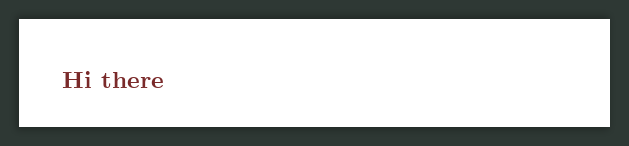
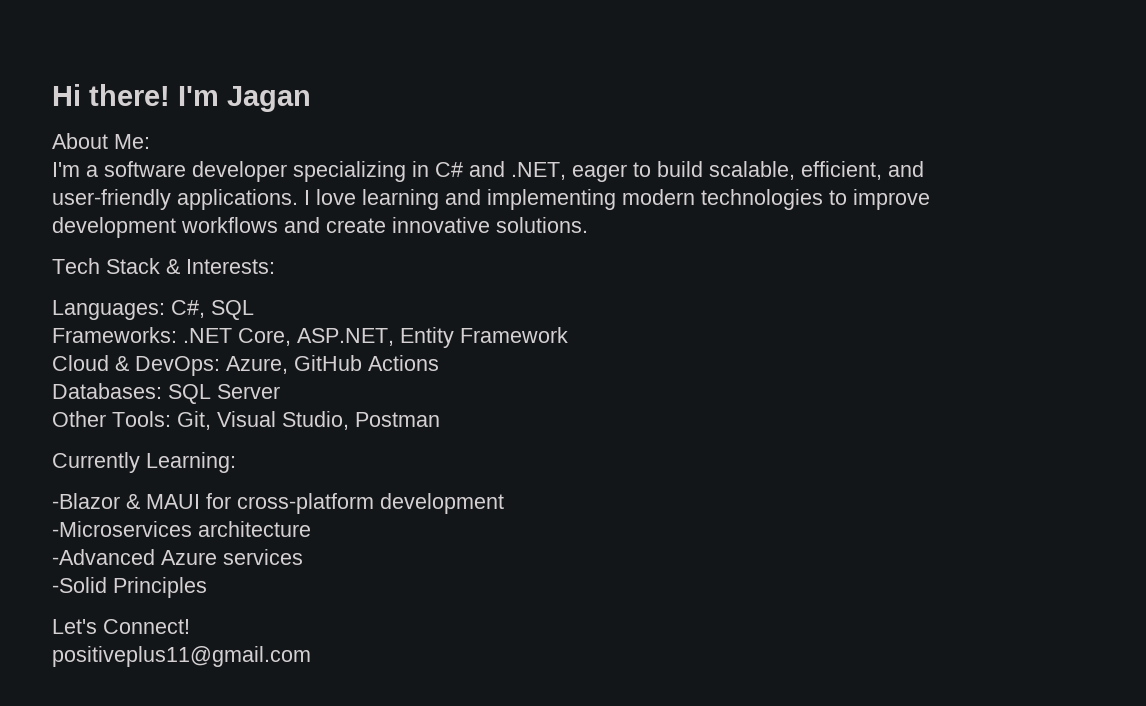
- Hi there
+ Hi there! I'm Jagan
+ About Me:
+ I'm a software developer specializing in C# and .NET, eager to build scalable, efficient, and user-friendly applications. I love learning and implementing modern technologies to improve development workflows and create innovative solutions.
+ Tech Stack & Interests:
+ Languages: C#, SQL
+ Frameworks: .NET Core, ASP.NET, Entity Framework
+ Cloud & DevOps: Azure, GitHub Actions
+ Databases: SQL Server
+ Other Tools: Git, Visual Studio, Postman
+ Currently Learning:
+ -Blazor & MAUI for cross-platform development
+ -Microservices architecture
+ -Advanced Azure services
+ -Solid Principles
+ Let's Connect!
+ positiveplus11@gmail.com

